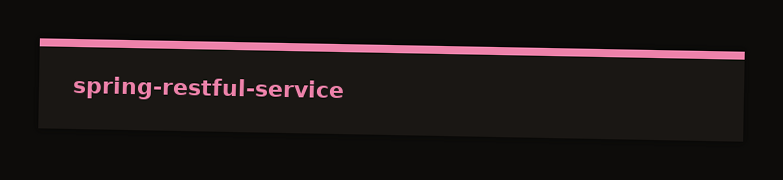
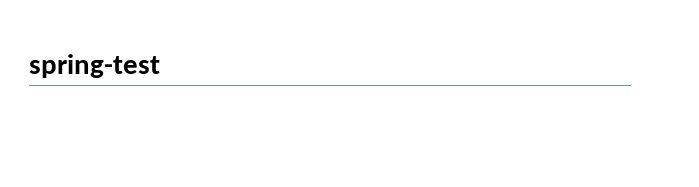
- spring-restful-service
+ spring-test

